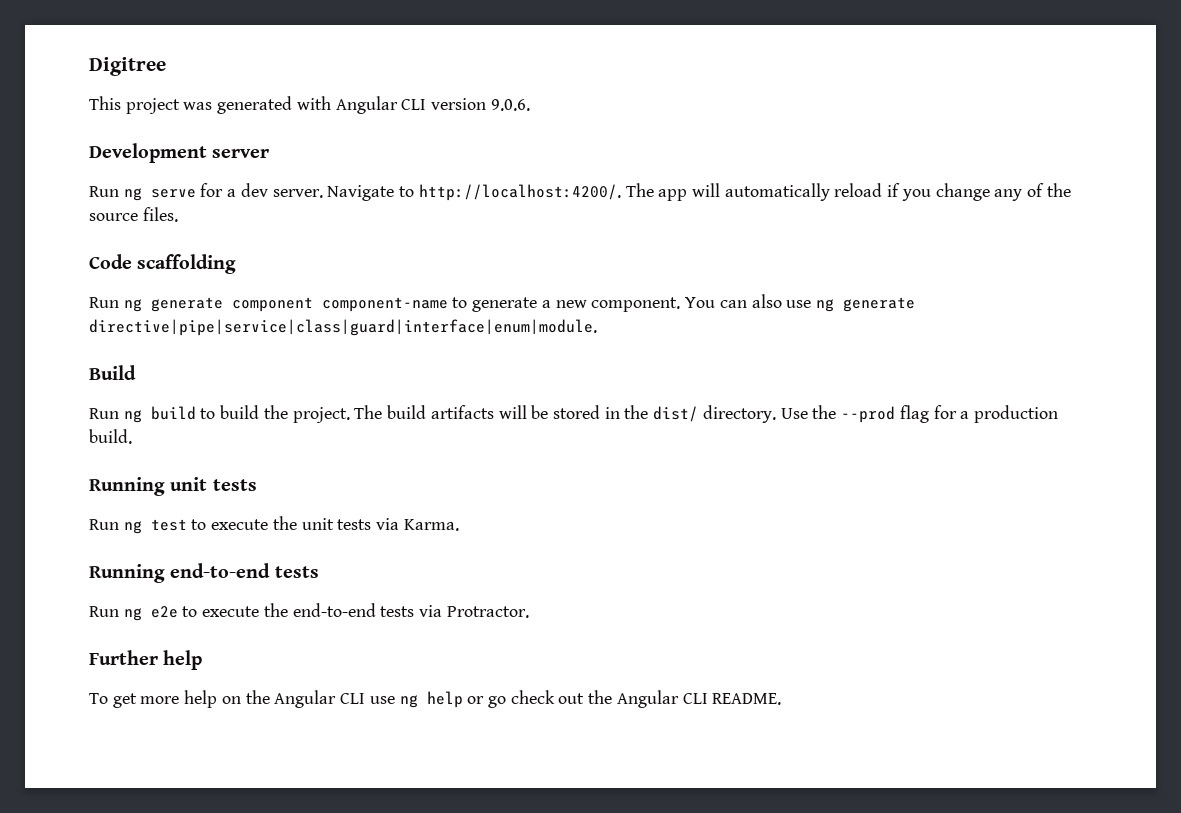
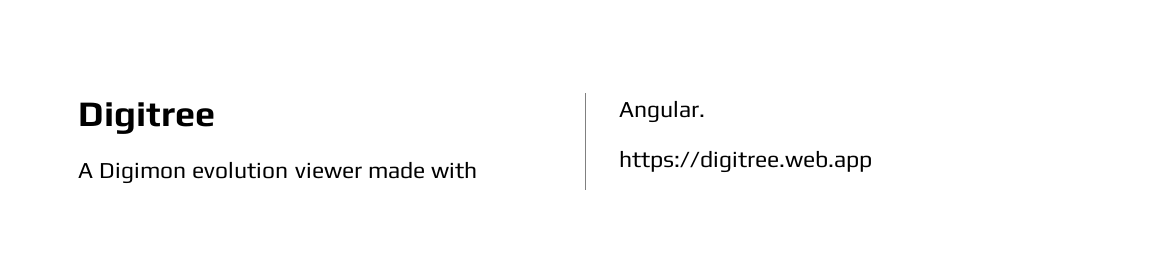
- This project was generated with Angular CLI version 9.0.6.
- Development server
- Run ng serve for a dev server. Navigate to http://localhost:4200/. The app will automatically reload if you change any of the source files.
- Code scaffolding
- Run ng generate component component-name to generate a new component. You can also use ng generate directive|pipe|service|class|guard|interface|enum|module.
- Build
- Run ng build to build the project. The build artifacts will be stored in the dist/ directory. Use the --prod flag for a production build.
- Running unit tests
- Run ng test to execute the unit tests via Karma.
- Running end-to-end tests
- Run ng e2e to execute the end-to-end tests via Protractor.
- Further help
- To get more help on the Angular CLI use ng help or go check out the Angular CLI README.
+ A Digimon evolution viewer made with Angular.
+ https://digitree.web.app

